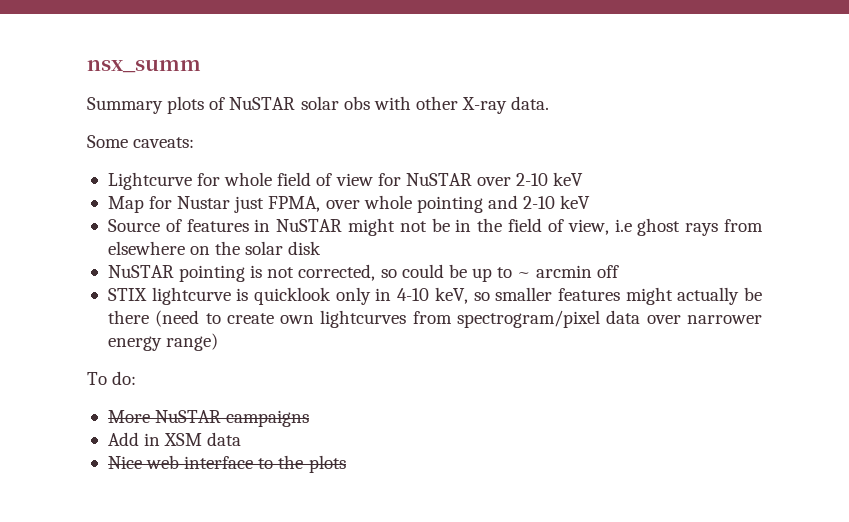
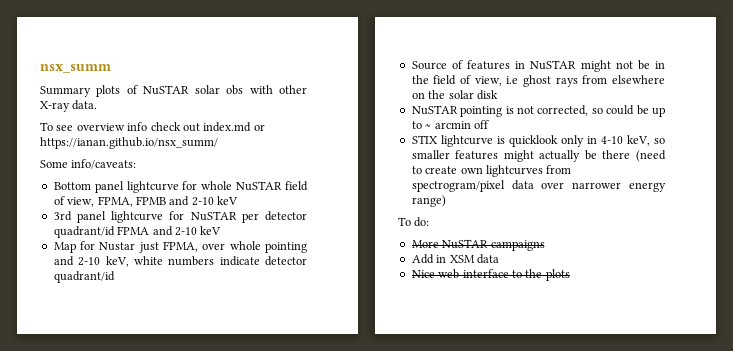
- Some caveats:
- Lightcurve for whole field of view for NuSTAR over 2-10 keV
+ To see overview info check out index.md or https://ianan.github.io/nsx_summ/
+ Some info/caveats:
+ Bottom panel lightcurve for whole NuSTAR field of view, FPMA, FPMB and 2-10 keV
+ 3rd panel lightcurve for NuSTAR per detector quadrant/id FPMA and 2-10 keV
- Map for Nustar just FPMA, over whole pointing and 2-10 keV
+ Map for Nustar just FPMA, over whole pointing and 2-10 keV, white numbers indicate detector quadrant/id

